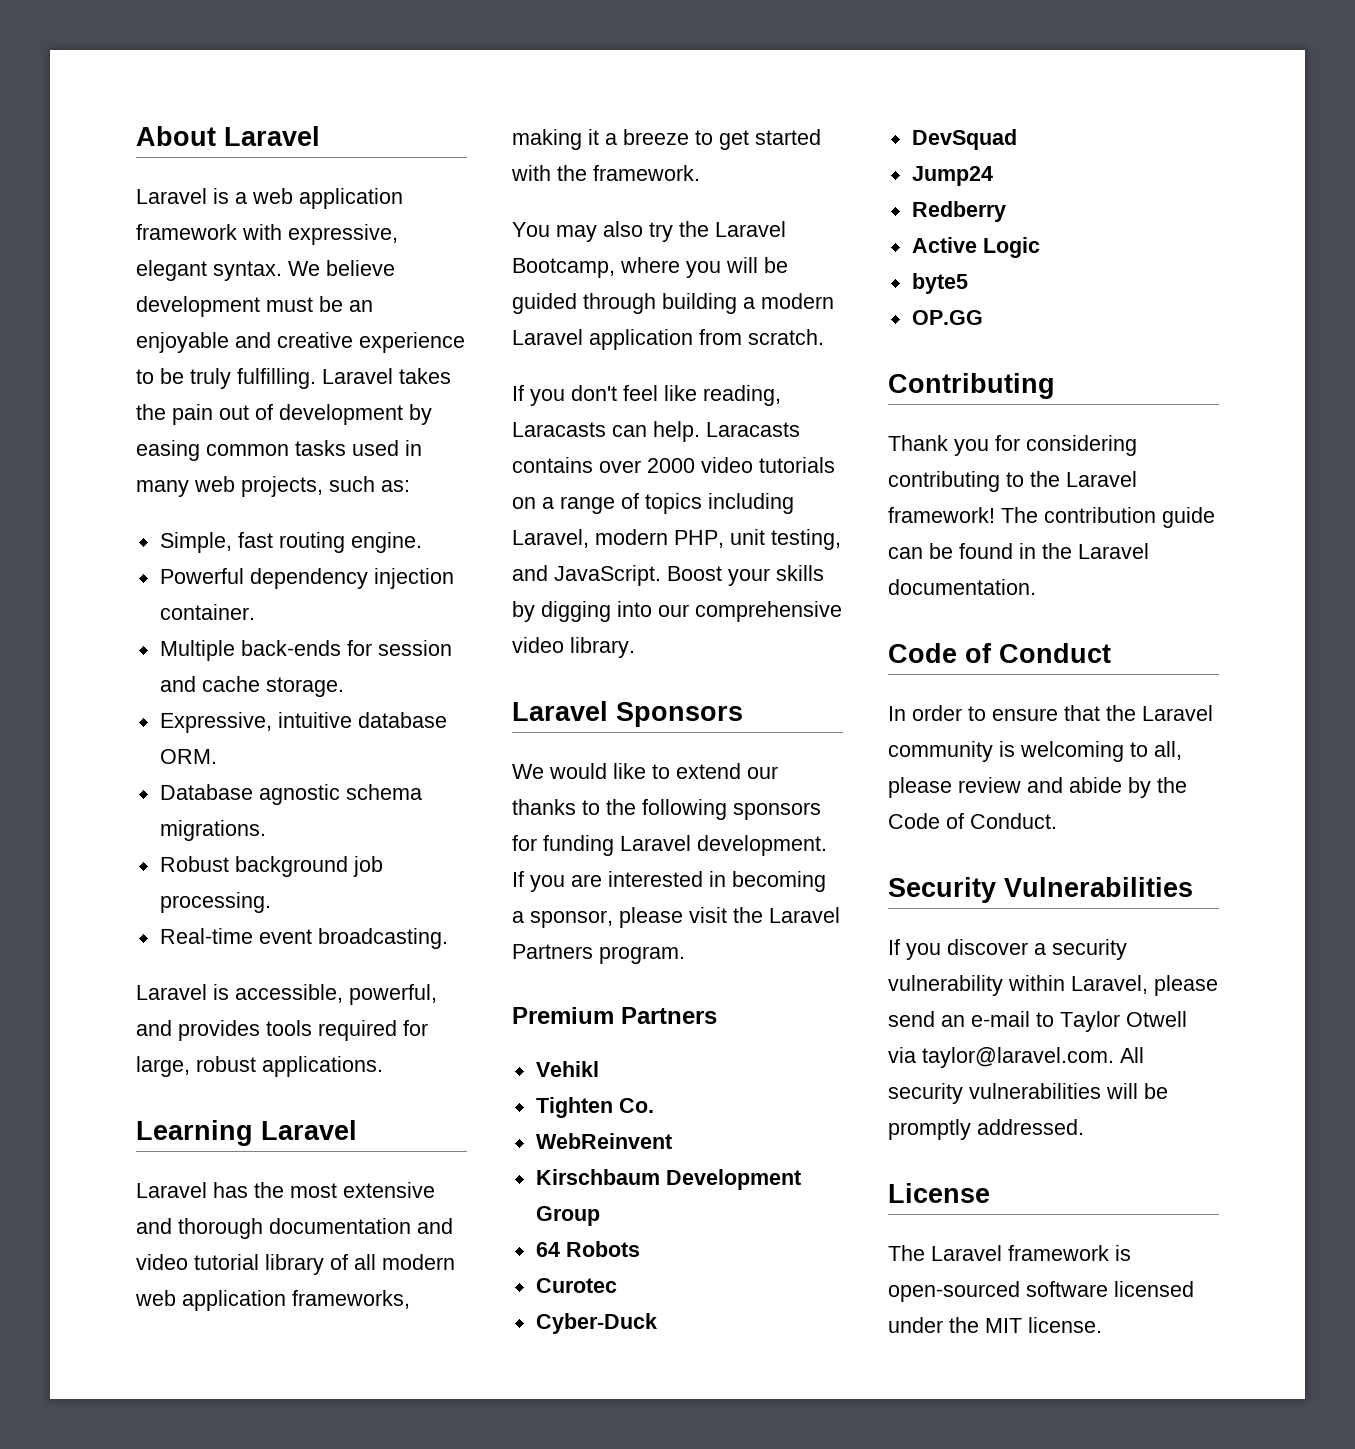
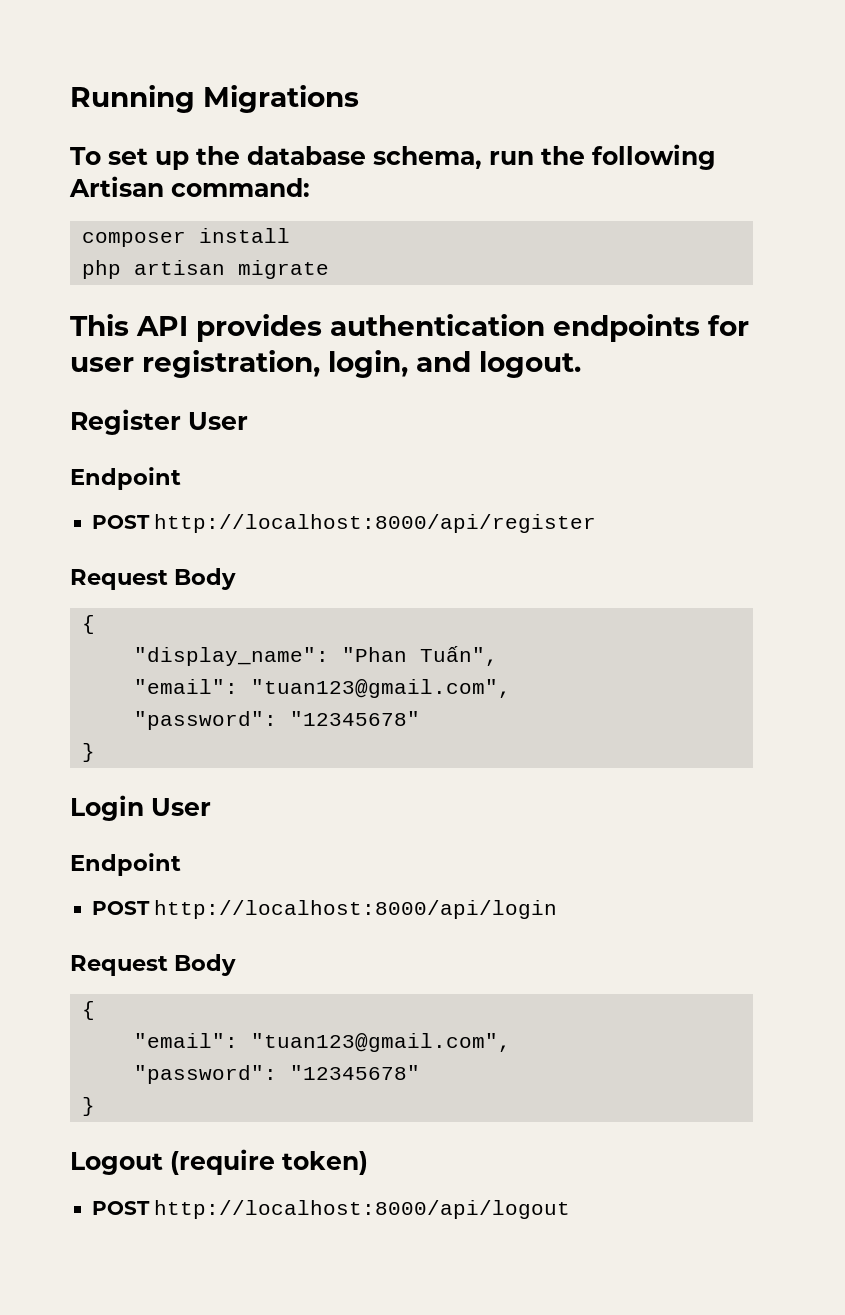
- About Laravel
- Laravel is a web application framework with expressive, elegant syntax. We believe development must be an enjoyable and creative experience to be truly fulfilling. Laravel takes the pain out of development by easing common tasks used in many web projects, such as:
- Simple, fast routing engine.
- Powerful dependency injection container.
- Multiple back-ends for session and cache storage.
- Expressive, intuitive database ORM.
- Database agnostic schema migrations.
- Robust background job processing.
- Real-time event broadcasting.
- Laravel is accessible, powerful, and provides tools required for large, robust applications.
- Learning Laravel
- Laravel has the most extensive and thorough documentation and video tutorial library of all modern web application frameworks, making it a breeze to get started with the framework.
- You may also try the Laravel Bootcamp, where you will be guided through building a modern Laravel application from scratch.
- If you don't feel like reading, Laracasts can help. Laracasts contains over 2000 video tutorials on a range of topics including Laravel, modern PHP, unit testing, and JavaScript. Boost your skills by digging into our comprehensive video library.
- Laravel Sponsors
- We would like to extend our thanks to the following sponsors for funding Laravel development. If you are interested in becoming a sponsor, please visit the Laravel Partners program.
- Premium Partners
- Vehikl
- Tighten Co.
- WebReinvent
- Kirschbaum Development Group
- 64 Robots
- Curotec
- Cyber-Duck
- DevSquad
- Jump24
- Redberry
- Active Logic
- byte5
- OP.GG
- Contributing
- Thank you for considering contributing to the Laravel framework! The contribution guide can be found in the Laravel documentation.
- Code of Conduct
- In order to ensure that the Laravel community is welcoming to all, please review and abide by the Code of Conduct.
- Security Vulnerabilities
- If you discover a security vulnerability within Laravel, please send an e-mail to Taylor Otwell via taylor@laravel.com. All security vulnerabilities will be promptly addressed.
- License
- The Laravel framework is open-sourced software licensed under the MIT license.
+ Running Migrations
+ To set up the database schema, run the following Artisan command:
+ composer install
+ php artisan migrate
+ This API provides authentication endpoints for user registration, login, and logout.
+ Register User
+ Endpoint
+ POST http://localhost:8000/api/register
+ Request Body
+ {
+ "display_name": "Phan Tuấn",
+ "email": "tuan123@gmail.com",
+ "password": "12345678"
+ }
+ Login User
+ Endpoint
+ POST http://localhost:8000/api/login
+ Request Body
+ {
+ "email": "tuan123@gmail.com",
+ "password": "12345678"
+ }
+ Logout (require token)
+ POST http://localhost:8000/api/logout

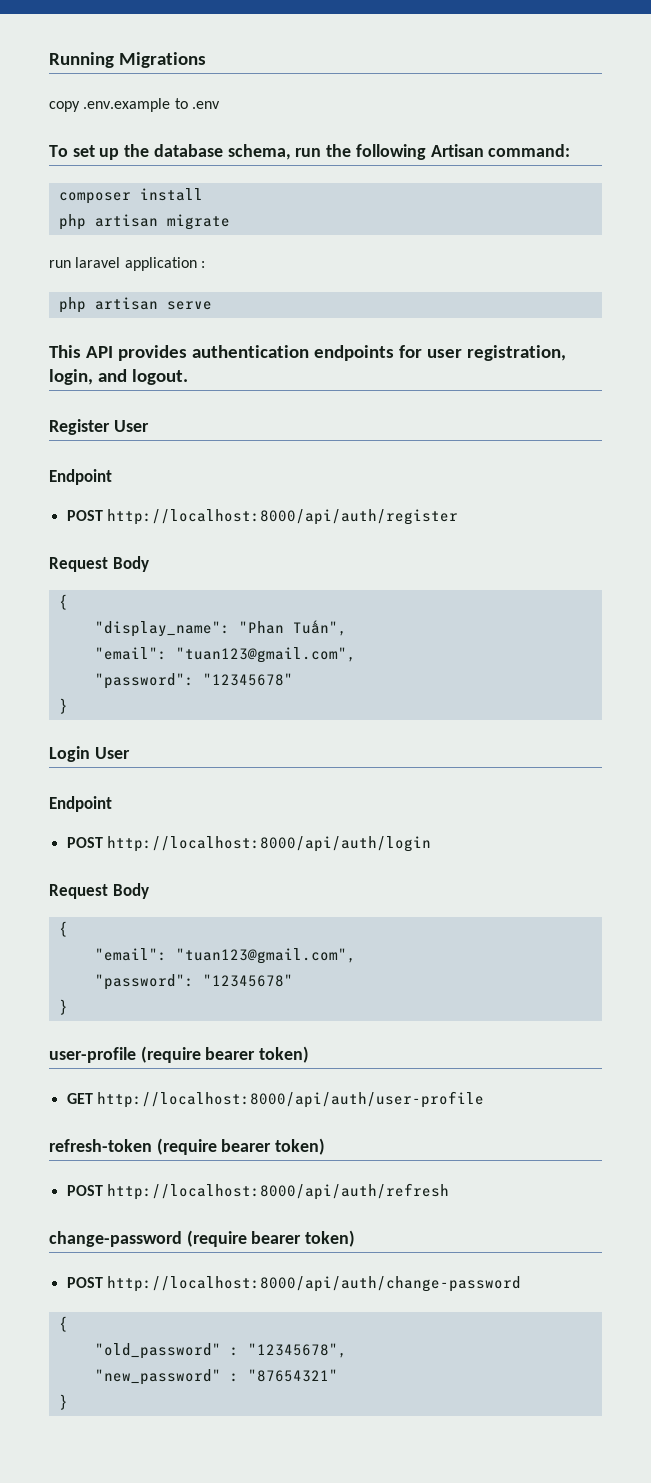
+ copy .env.example to .env
+ run laravel application :
+ php artisan serve
- POST http://localhost:8000/api/register
+ POST http://localhost:8000/api/auth/register
- POST http://localhost:8000/api/login
+ POST http://localhost:8000/api/auth/login
- Logout (require token)
- POST http://localhost:8000/api/logout
+ user-profile (require bearer token)
+ GET http://localhost:8000/api/auth/user-profile
+ refresh-token (require bearer token)
+ POST http://localhost:8000/api/auth/refresh
+ change-password (require bearer token)
+ POST http://localhost:8000/api/auth/change-password
+ {
+ "old_password" : "12345678",
+ "new_password" : "87654321"
+ }

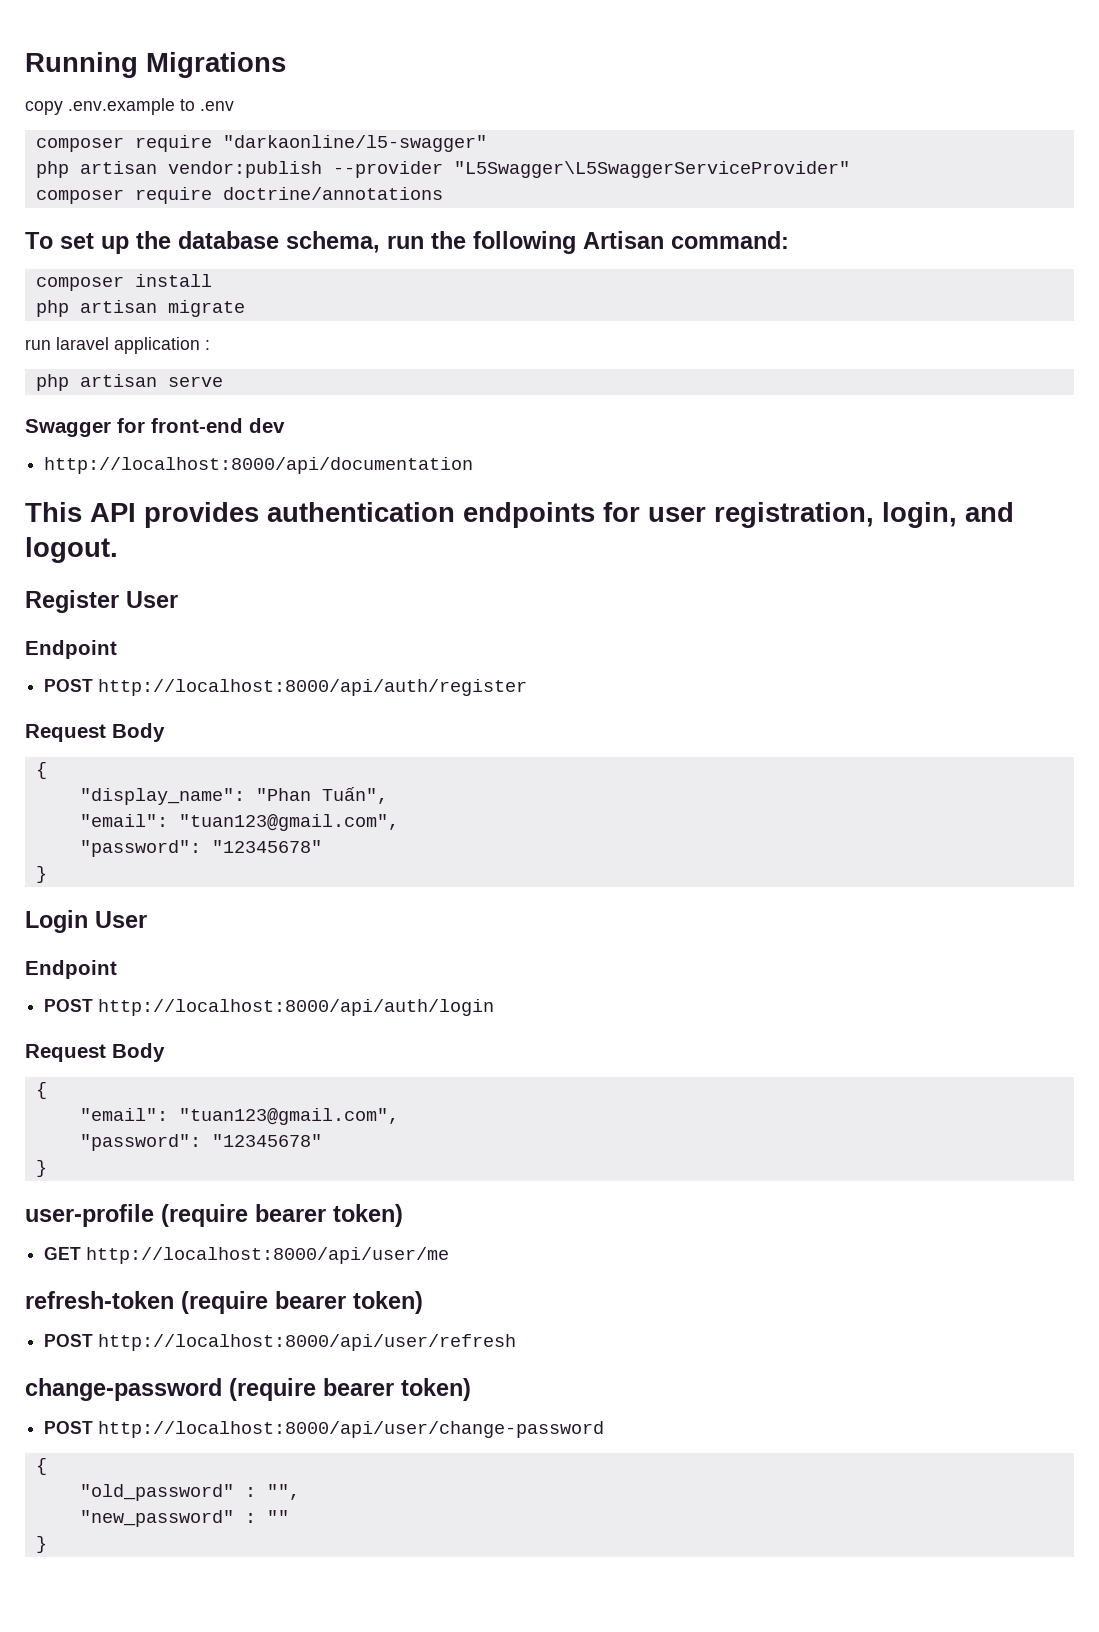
+ composer require "darkaonline/l5-swagger"
+ php artisan vendor:publish --provider "L5Swagger\L5SwaggerServiceProvider"
+ composer require doctrine/annotations
+ Swagger for front-end dev
+ http://localhost:8000/api/documentation
- GET http://localhost:8000/api/auth/user-profile
+ GET http://localhost:8000/api/user/me
- POST http://localhost:8000/api/auth/refresh
+ POST http://localhost:8000/api/user/refresh
- POST http://localhost:8000/api/auth/change-password
+ POST http://localhost:8000/api/user/change-password
- "old_password" : "12345678",
+ "old_password" : "",
- "new_password" : "87654321"
+ "new_password" : ""

